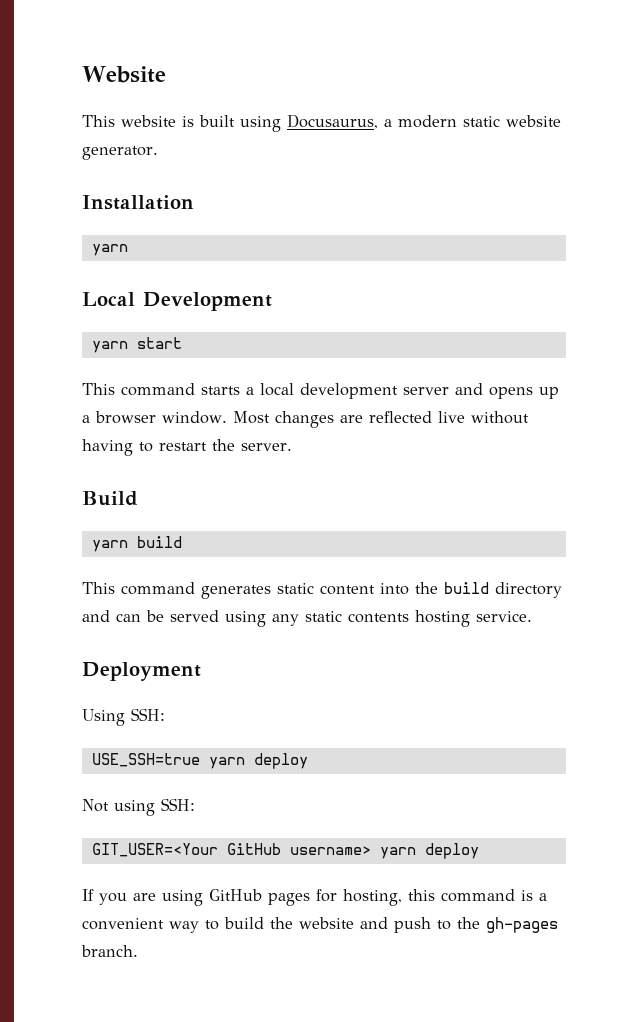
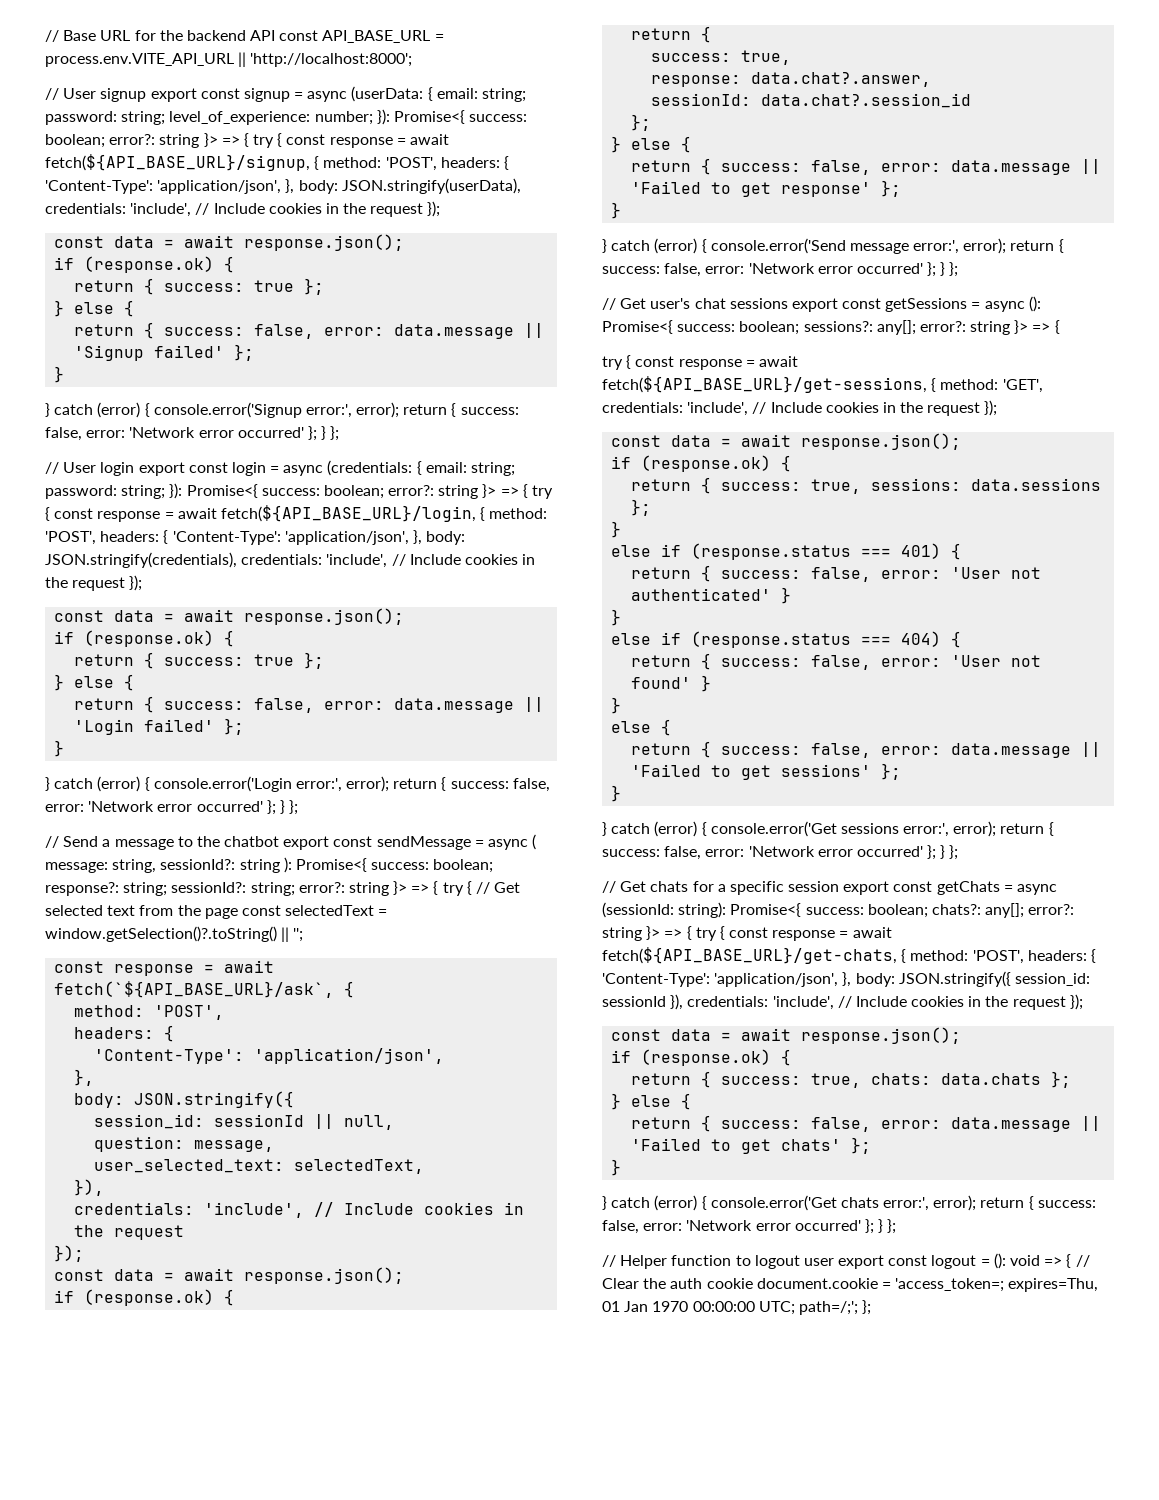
- Website
- This website is built using Docusaurus, a modern static website generator.
- Installation
- yarn
- Local Development
- yarn start
- This command starts a local development server and opens up a browser window. Most changes are reflected live without having to restart the server.
- Build
- yarn build
- This command generates static content into the build directory and can be served using any static contents hosting service.
- Deployment
- Using SSH:
- USE_SSH=true yarn deploy
- Not using SSH:
- GIT_USER=<Your GitHub username> yarn deploy
- If you are using GitHub pages for hosting, this command is a convenient way to build the website and push to the gh-pages branch.
+ // Base URL for the backend API const API_BASE_URL = process.env.VITE_API_URL || 'http://localhost:8000';
+ // User signup export const signup = async (userData: { email: string; password: string; level_of_experience: number; }): Promise<{ success: boolean; error?: string }> => { try { const response = await fetch(${API_BASE_URL}/signup, { method: 'POST', headers: { 'Content-Type': 'application/json', }, body: JSON.stringify(userData), credentials: 'include', // Include cookies in the request });
+ const data = await response.json();
+ if (response.ok) {
+ return { success: true };
+ } else {
+ return { success: false, error: data.message || 'Signup failed' };
+ }
+ } catch (error) { console.error('Signup error:', error); return { success: false, error: 'Network error occurred' }; } };
+ // User login export const login = async (credentials: { email: string; password: string; }): Promise<{ success: boolean; error?: string }> => { try { const response = await fetch(${API_BASE_URL}/login, { method: 'POST', headers: { 'Content-Type': 'application/json', }, body: JSON.stringify(credentials), credentials: 'include', // Include cookies in the request });
+ const data = await response.json();
+ if (response.ok) {
+ return { success: true };
+ } else {
+ return { success: false, error: data.message || 'Login failed' };
+ }
+ } catch (error) { console.error('Login error:', error); return { success: false, error: 'Network error occurred' }; } };
+ // Send a message to the chatbot export const sendMessage = async ( message: string, sessionId?: string ): Promise<{ success: boolean; response?: string; sessionId?: string; error?: string }> => { try { // Get selected text from the page const selectedText = window.getSelection()?.toString() || '';
+ const response = await fetch(`${API_BASE_URL}/ask`, {
+ method: 'POST',
+ headers: {
+ 'Content-Type': 'application/json',
+ },
+ body: JSON.stringify({
+ session_id: sessionId || null,
+ question: message,
+ user_selected_text: selectedText,
+ }),
+ credentials: 'include', // Include cookies in the request
+ });
+ const data = await response.json();
+ if (response.ok) {
+ return {
+ success: true,
+ response: data.chat?.answer,
+ sessionId: data.chat?.session_id
+ };
+ } else {
+ return { success: false, error: data.message || 'Failed to get response' };
+ }
+ } catch (error) { console.error('Send message error:', error); return { success: false, error: 'Network error occurred' }; } };
+ // Get user's chat sessions export const getSessions = async (): Promise<{ success: boolean; sessions?: any[]; error?: string }> => {
+ try { const response = await fetch(${API_BASE_URL}/get-sessions, { method: 'GET', credentials: 'include', // Include cookies in the request });
+ const data = await response.json();
+ if (response.ok) {
+ return { success: true, sessions: data.sessions };
+ }
+ else if (response.status === 401) {
+ return { success: false, error: 'User not authenticated' }
+ }
+ else if (response.status === 404) {
+ return { success: false, error: 'User not found' }
+ }
+ else {
+ return { success: false, error: data.message || 'Failed to get sessions' };
+ }
+ } catch (error) { console.error('Get sessions error:', error); return { success: false, error: 'Network error occurred' }; } };
+ // Get chats for a specific session export const getChats = async (sessionId: string): Promise<{ success: boolean; chats?: any[]; error?: string }> => { try { const response = await fetch(${API_BASE_URL}/get-chats, { method: 'POST', headers: { 'Content-Type': 'application/json', }, body: JSON.stringify({ session_id: sessionId }), credentials: 'include', // Include cookies in the request });
+ const data = await response.json();
+ if (response.ok) {
+ return { success: true, chats: data.chats };
+ } else {
+ return { success: false, error: data.message || 'Failed to get chats' };
+ }
+ } catch (error) { console.error('Get chats error:', error); return { success: false, error: 'Network error occurred' }; } };
+ // Helper function to logout user export const logout = (): void => { // Clear the auth cookie document.cookie = 'access_token=; expires=Thu, 01 Jan 1970 00:00:00 UTC; path=/;'; };

